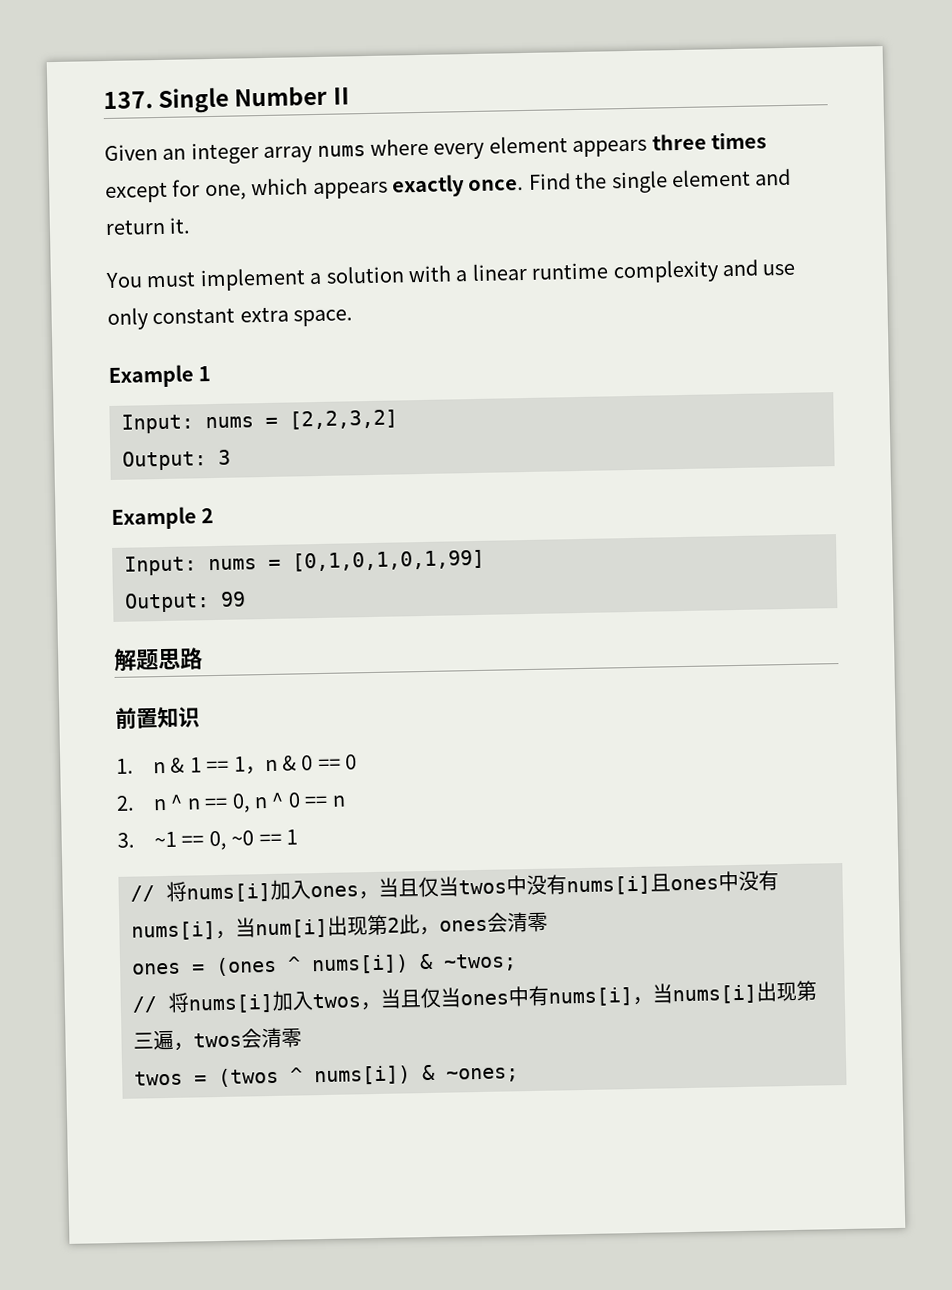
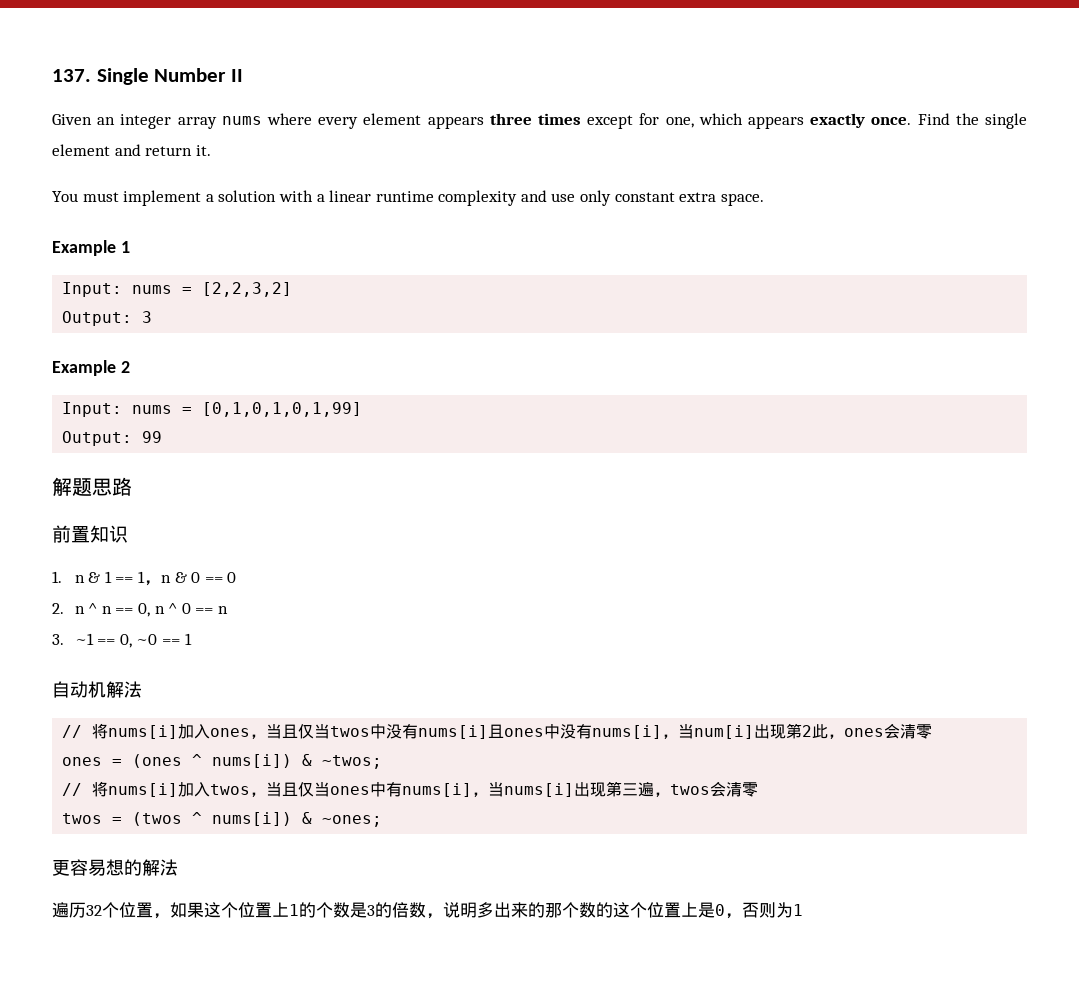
+ 自动机解法
+ 更容易想的解法
+ 遍历32个位置，如果这个位置上1的个数是3的倍数，说明多出来的那个数的这个位置上是0，否则为1

